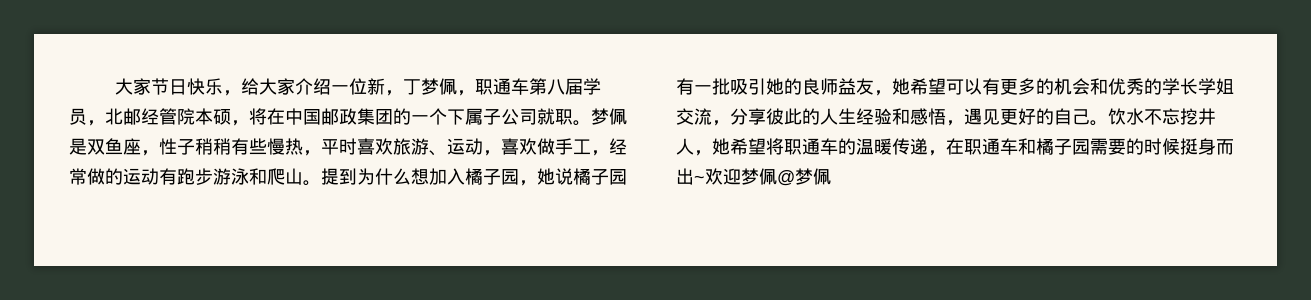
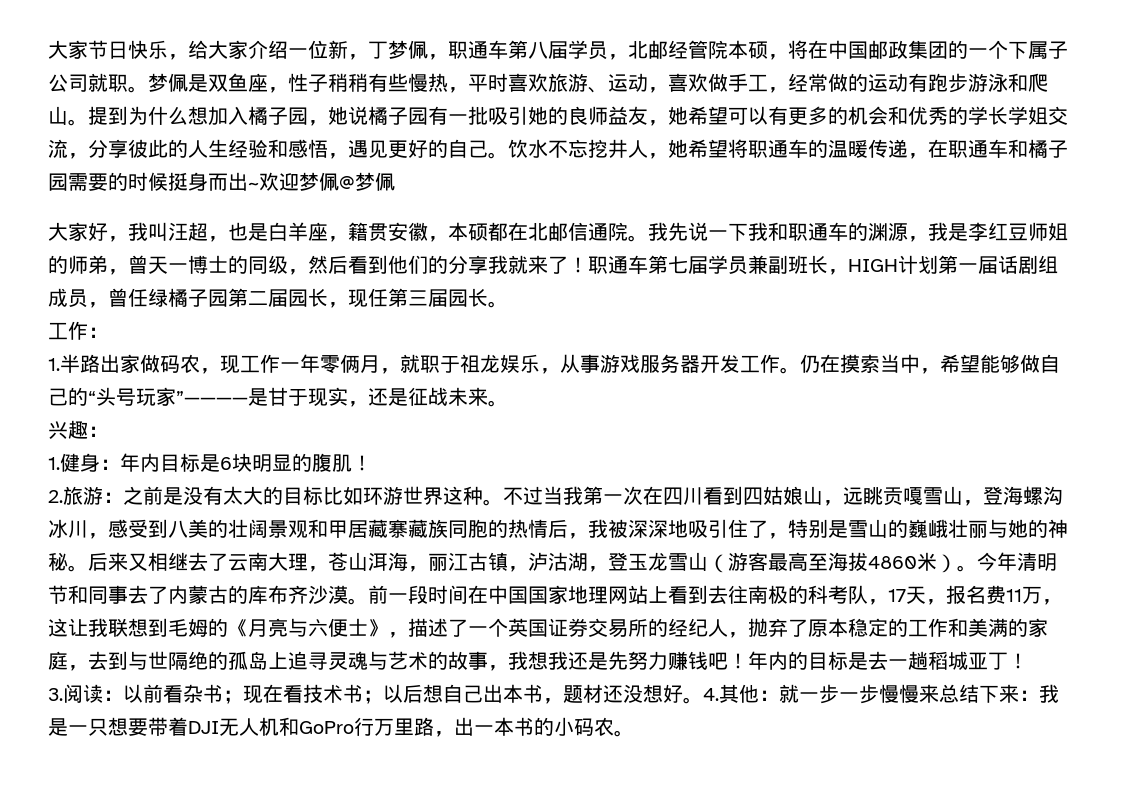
+ 大家好，我叫汪超，也是白羊座，籍贯安徽，本硕都在北邮信通院。我先说一下我和职通车的渊源，我是李红豆师姐的师弟，曾天一博士的同级，然后看到他们的分享我就来了！职通车第七届学员兼副班长，HIGH计划第一届话剧组成员，曾任绿橘子园第二届园长，现任第三届园长。
+ 工作：
+ 1.半路出家做码农，现工作一年零俩月，就职于祖龙娱乐，从事游戏服务器开发工作。仍在摸索当中，希望能够做自己的“头号玩家”————是甘于现实，还是征战未来。
+ 兴趣：
+ 1.健身：年内目标是6块明显的腹肌！
+ 2.旅游：之前是没有太大的目标比如环游世界这种。不过当我第一次在四川看到四姑娘山，远眺贡嘎雪山，登海螺沟冰川，感受到八美的壮阔景观和甲居藏寨藏族同胞的热情后，我被深深地吸引住了，特别是雪山的巍峨壮丽与她的神秘。后来又相继去了云南大理，苍山洱海，丽江古镇，泸沽湖，登玉龙雪山（游客最高至海拔4860米）。今年清明节和同事去了内蒙古的库布齐沙漠。前一段时间在中国国家地理网站上看到去往南极的科考队，17天，报名费11万，这让我联想到毛姆的《月亮与六便士》，描述了一个英国证券交易所的经纪人，抛弃了原本稳定的工作和美满的家庭，去到与世隔绝的孤岛上追寻灵魂与艺术的故事，我想我还是先努力赚钱吧！年内的目标是去一趟稻城亚丁！
+ 3.阅读：以前看杂书；现在看技术书；以后想自己出本书，题材还没想好。4.其他：就一步一步慢慢来总结下来：我是一只想要带着DJI无人机和GoPro行万里路，出一本书的小码农。

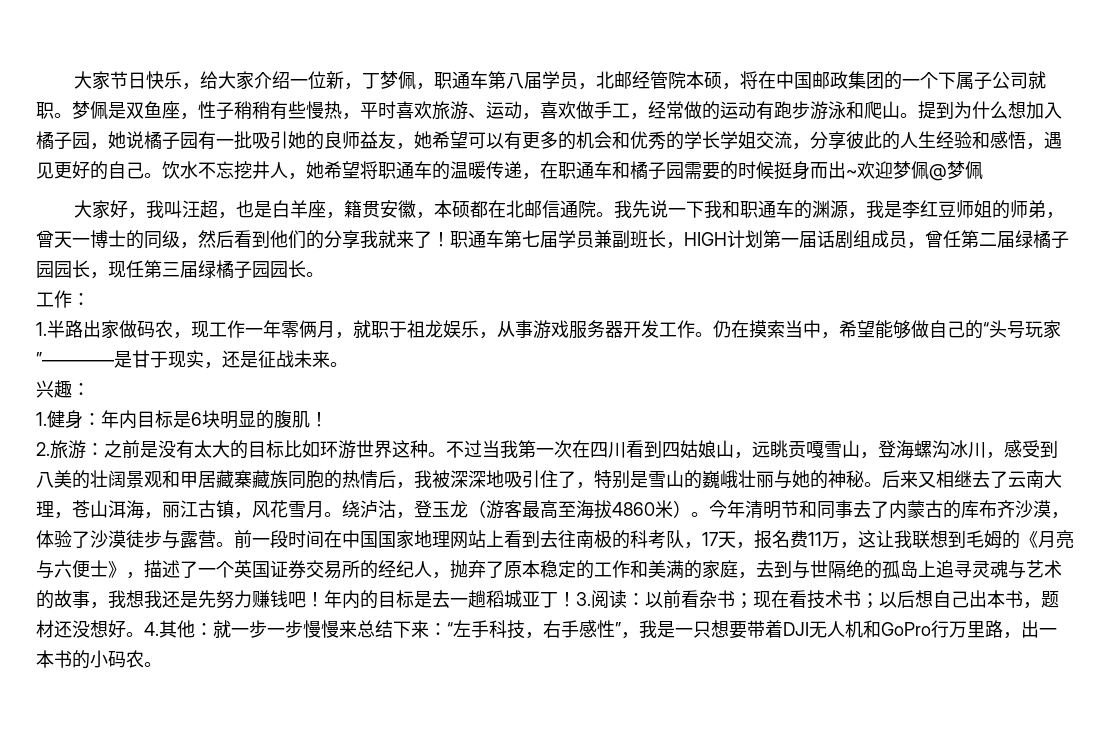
- 职通车第七届学员兼副班长，HIGH计划第一届话剧组成员，曾任绿橘子园第二届园长，现任第三届园长。
+ 职通车第七届学员兼副班长，HIGH计划第一届话剧组成员，曾任第二届绿橘子园园长，现任第三届绿橘子园园长。
- 后来又相继去了云南大理，苍山洱海，丽江古镇，泸沽湖，登玉龙雪山（游客最高至海拔4860米）。
+ 后来又相继去了云南大理，苍山洱海，丽江古镇，风花雪月。绕泸沽，登玉龙（游客最高至海拔4860米）。
- 今年清明节和同事去了内蒙古的库布齐沙漠。
+ 今年清明节和同事去了内蒙古的库布齐沙漠，体验了沙漠徒步与露营。
- 年内的目标是去一趟稻城亚丁！
- 3.阅读：以前看杂书；现在看技术书；以后想自己出本书，题材还没想好。
+ 年内的目标是去一趟稻城亚丁！3.阅读：以前看杂书；现在看技术书；以后想自己出本书，题材还没想好。
- 4.其他：就一步一步慢慢来总结下来：我是一只想要带着DJI无人机和GoPro行万里路，出一本书的小码农。
+ 4.其他：就一步一步慢慢来总结下来：“左手科技，右手感性”，我是一只想要带着DJI无人机和GoPro行万里路，出一本书的小码农。

